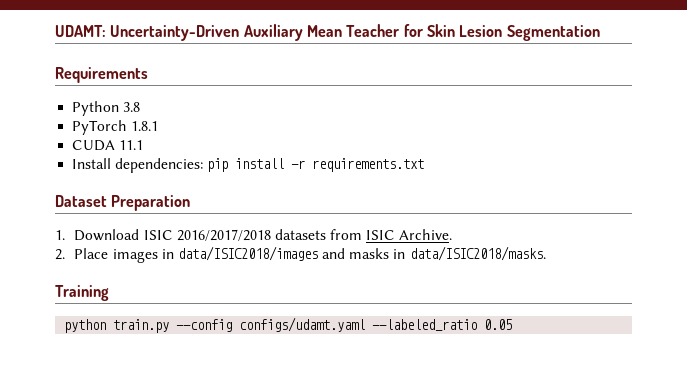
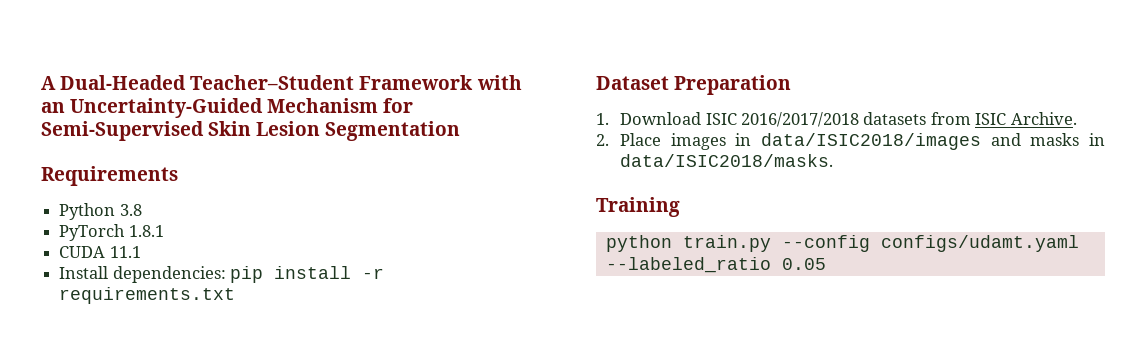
- UDAMT: Uncertainty-Driven Auxiliary Mean Teacher for Skin Lesion Segmentation
+ A Dual-Headed Teacher–Student Framework with an Uncertainty-Guided Mechanism for Semi-Supervised Skin Lesion Segmentation

